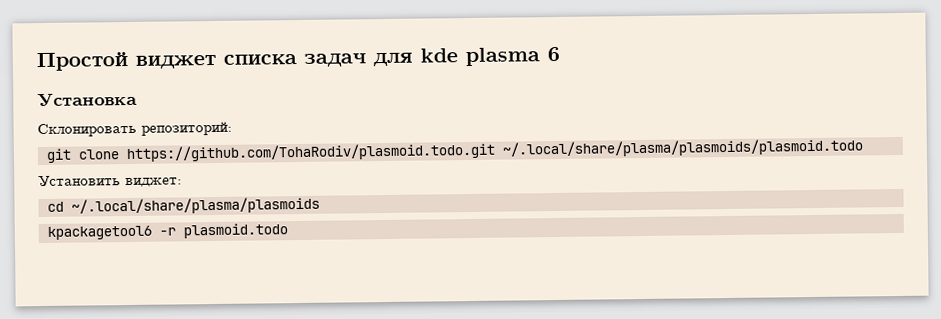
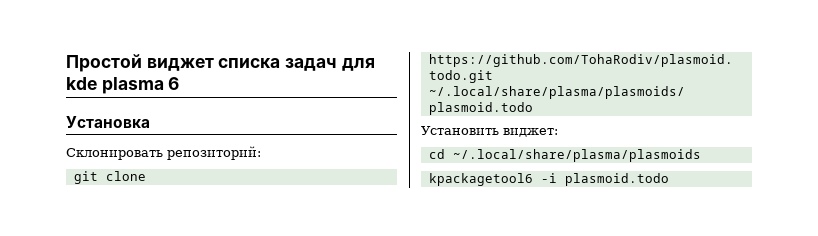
- kpackagetool6 -r plasmoid.todo
+ kpackagetool6 -i plasmoid.todo

